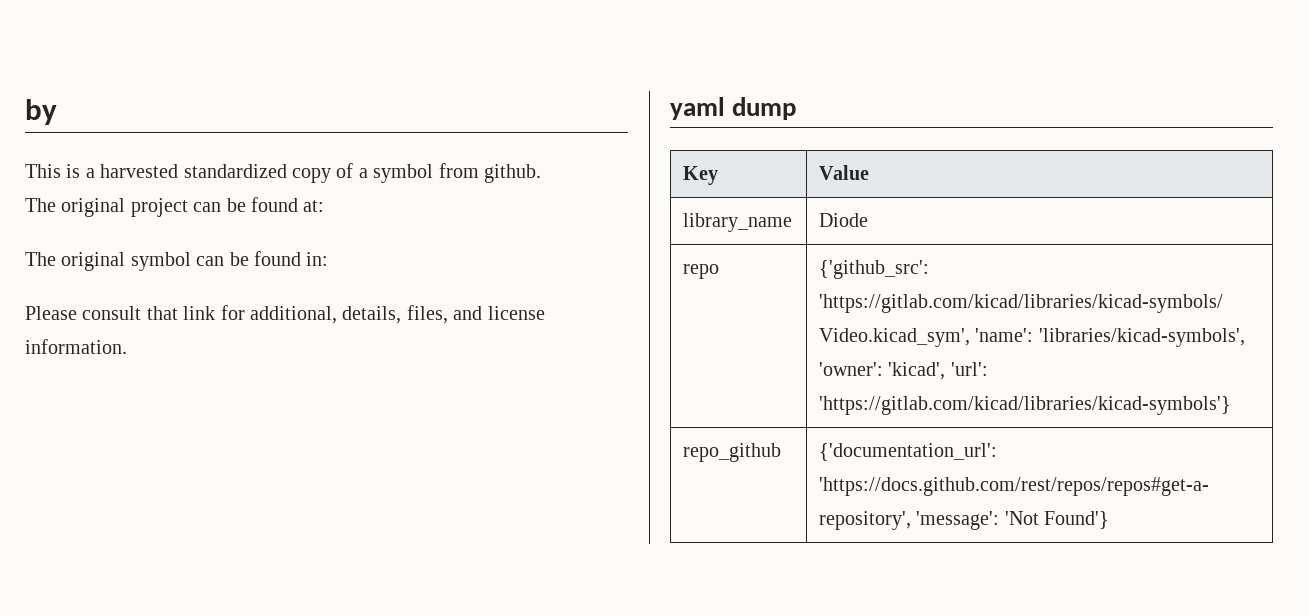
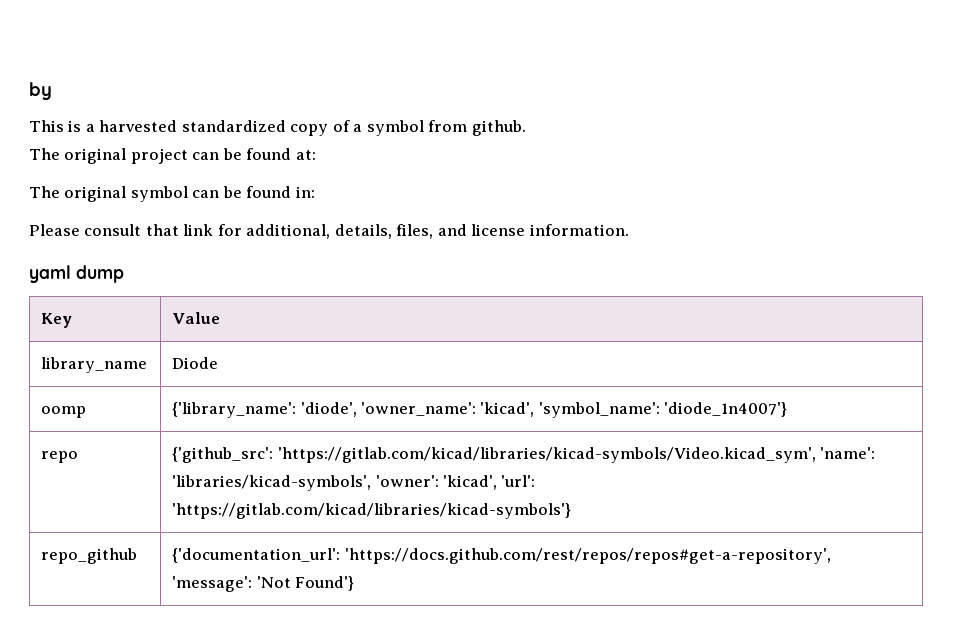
+ oomp | {'library_name': 'diode', 'owner_name': 'kicad', 'symbol_name': 'diode_1n4007'}

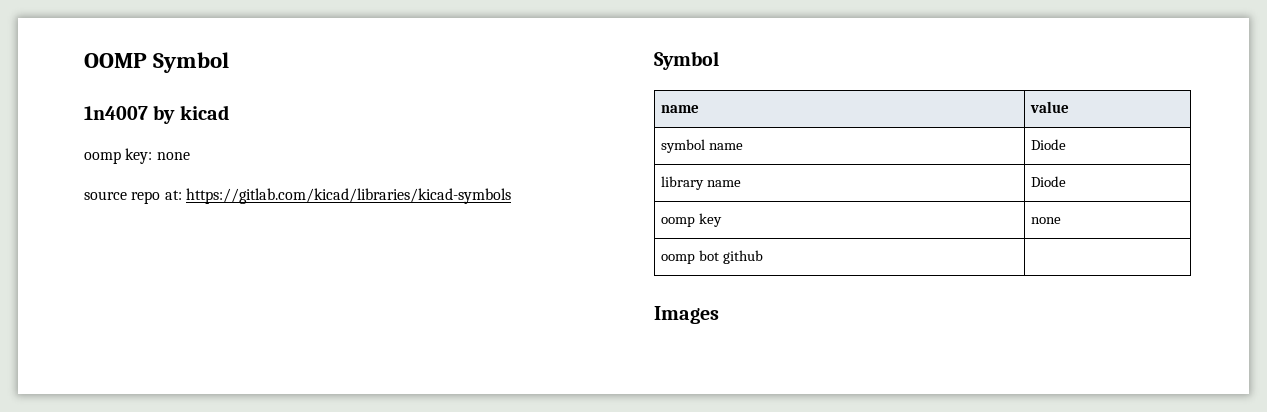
- by
- This is a harvested standardized copy of a symbol from github.
- The original project can be found at:
- The original symbol can be found in:
- Please consult that link for additional, details, files, and license information.
- yaml dump
- Key | Value
- library_name | Diode
- oomp | {'library_name': 'diode', 'owner_name': 'kicad', 'symbol_name': 'diode_1n4007'}
- repo | {'github_src': 'https://gitlab.com/kicad/libraries/kicad-symbols/Video.kicad_sym', 'name': 'libraries/kicad-symbols', 'owner': 'kicad', 'url': 'https://gitlab.com/kicad/libraries/kicad-symbols'}
- repo_github | {'documentation_url': 'https://docs.github.com/rest/repos/repos#get-a-repository', 'message': 'Not Found'}
+ OOMP Symbol
+ 1n4007 by kicad
+ oomp key: none
+ source repo at: https://gitlab.com/kicad/libraries/kicad-symbols
+ Symbol
+ name | value
+ symbol name | Diode
+ library name | Diode
+ oomp key | none
+ oomp bot github |
+ Images

